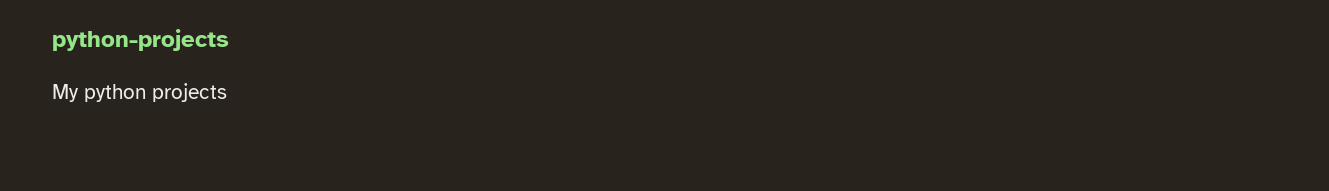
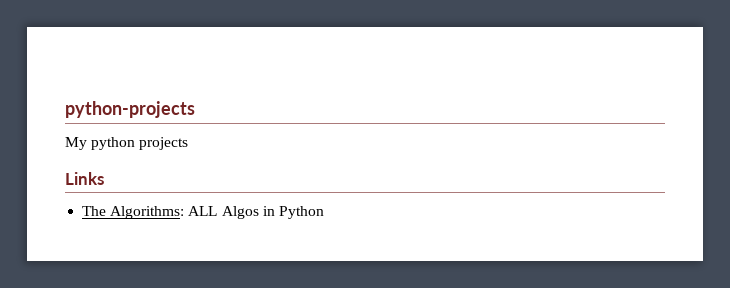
+ Links
+ The Algorithms: ALL Algos in Python

